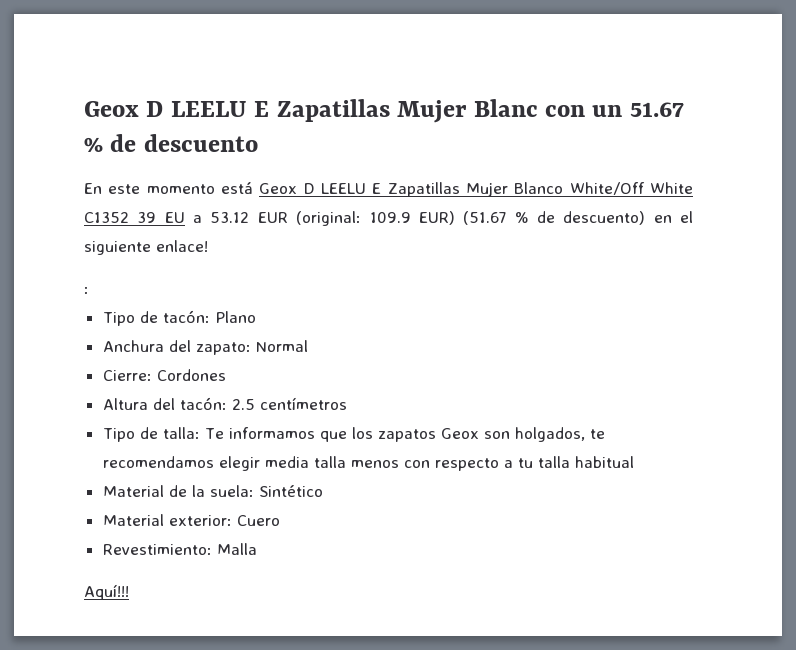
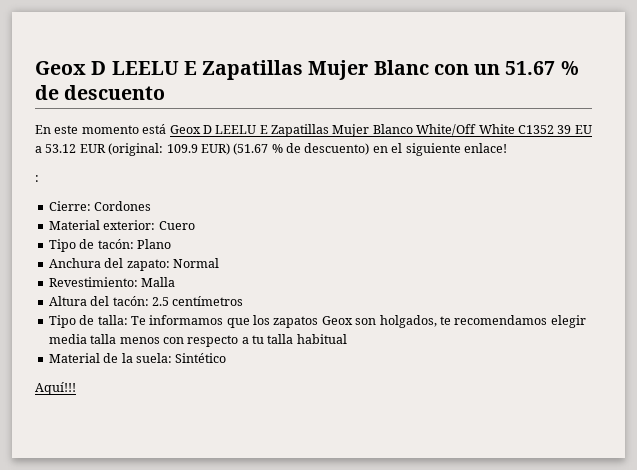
+ Cierre: Cordones
+ Material exterior: Cuero
- Cierre: Cordones
+ Revestimiento: Malla
- Material exterior: Cuero
- Revestimiento: Malla

